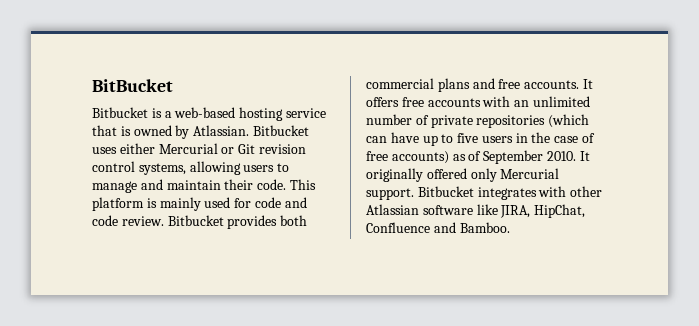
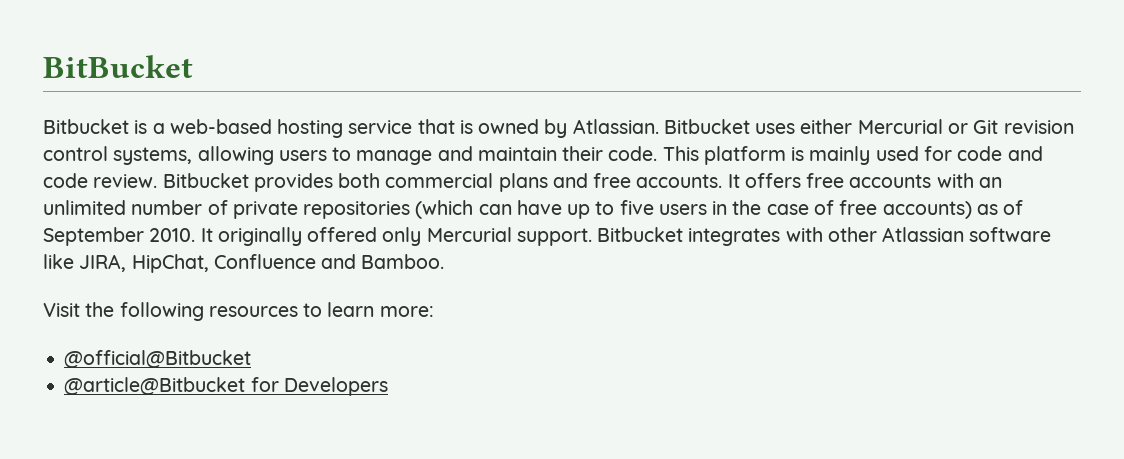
+ Visit the following resources to learn more:
+ @official@Bitbucket
+ @article@Bitbucket for Developers

